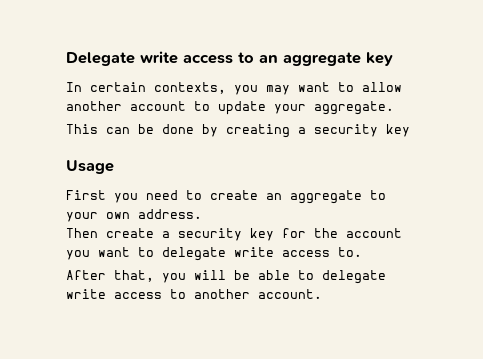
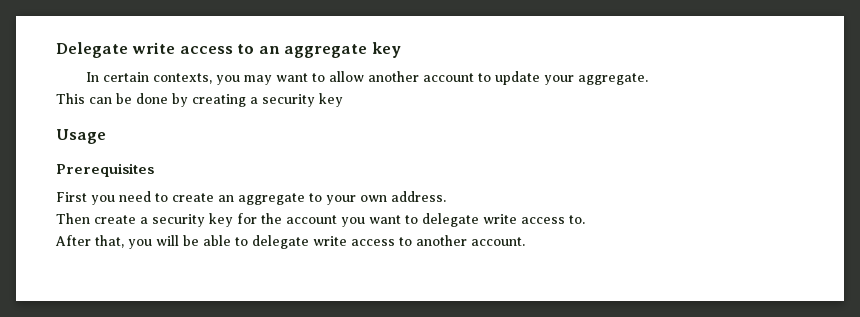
+ Prerequisites

